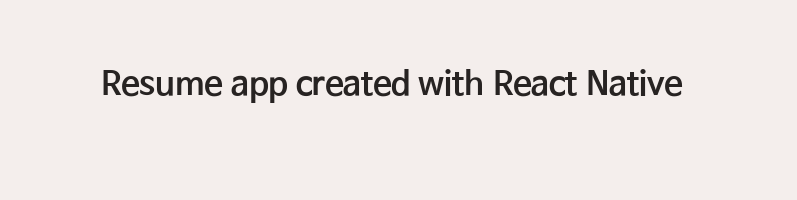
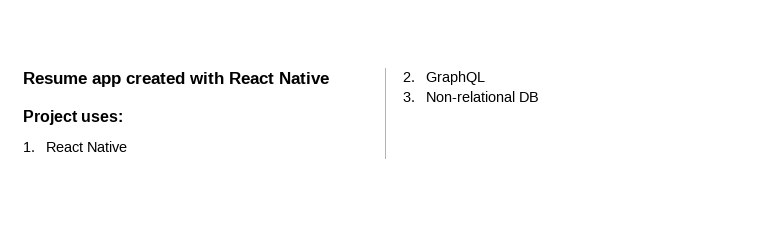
+ Project uses:
+ 1. React Native
+ 2. GraphQL
+ 3. Non-relational DB

